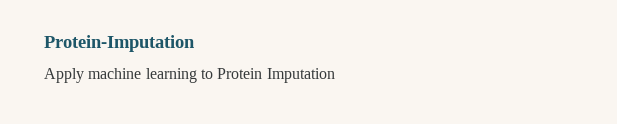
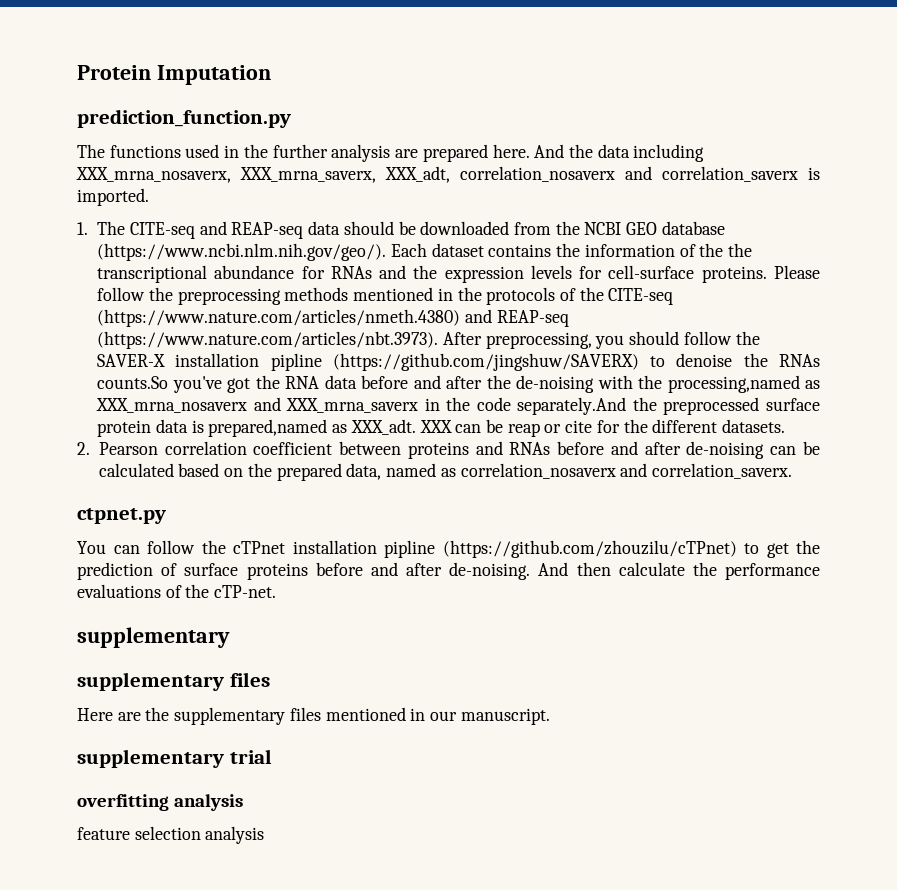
- Protein-Imputation
- Apply machine learning to Protein Imputation
+ Protein Imputation
+ prediction_function.py
+ The functions used in the further analysis are prepared here. And the data including XXX_mrna_nosaverx, XXX_mrna_saverx, XXX_adt, correlation_nosaverx and correlation_saverx is imported.
+ 1. The CITE-seq and REAP-seq data should be downloaded from the NCBI GEO database (https://www.ncbi.nlm.nih.gov/geo/). Each dataset contains the information of the the transcriptional abundance for RNAs and the expression levels for cell-surface proteins. Please follow the preprocessing methods mentioned in the protocols of the CITE-seq (https://www.nature.com/articles/nmeth.4380) and REAP-seq (https://www.nature.com/articles/nbt.3973). After preprocessing, you should follow the SAVER-X installation pipline (https://github.com/jingshuw/SAVERX) to denoise the RNAs counts.So you've got the RNA data before and after the de-noising with the processing,named as XXX_mrna_nosaverx and XXX_mrna_saverx in the code separately.And the preprocessed surface protein data is prepared,named as XXX_adt. XXX can be reap or cite for the different datasets.
+ 2. Pearson correlation coefficient between proteins and RNAs before and after de-noising can be calculated based on the prepared data, named as correlation_nosaverx and correlation_saverx.
+ ctpnet.py
+ You can follow the cTPnet installation pipline (https://github.com/zhouzilu/cTPnet) to get the prediction of surface proteins before and after de-noising. And then calculate the performance evaluations of the cTP-net.
+ supplementary
+ supplementary files
+ Here are the supplementary files mentioned in our manuscript.
+ supplementary trial
+ overfitting analysis
+ feature selection analysis

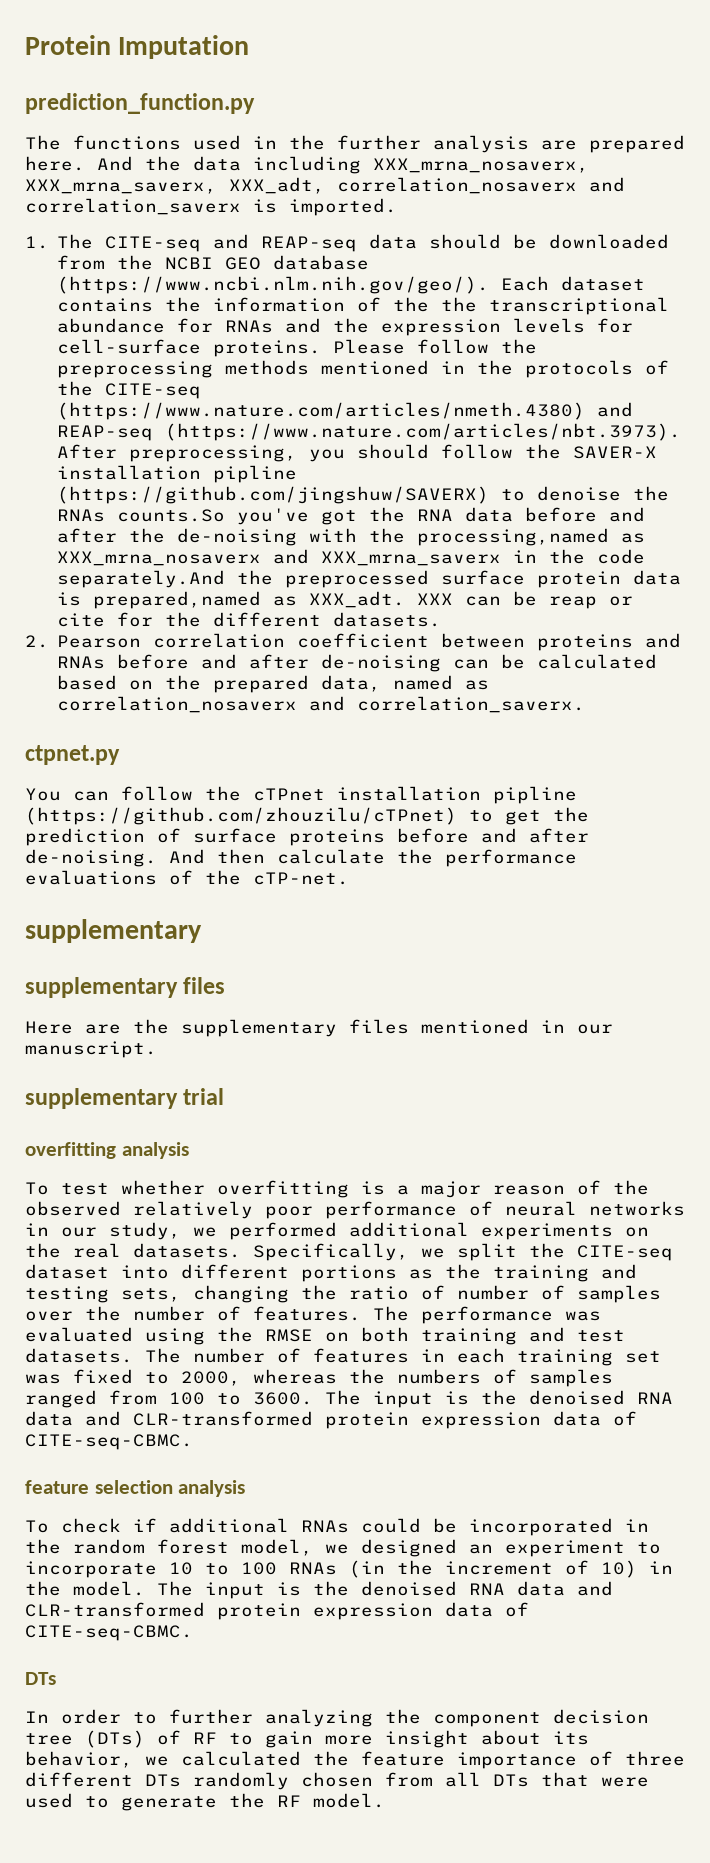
+ To test whether overfitting is a major reason of the observed relatively poor performance of neural networks in our study, we performed additional experiments on the real datasets. Specifically, we split the CITE-seq dataset into different portions as the training and testing sets, changing the ratio of number of samples over the number of features. The performance was evaluated using the RMSE on both training and test datasets. The number of features in each training set was fixed to 2000, whereas the numbers of samples ranged from 100 to 3600. The input is the denoised RNA data and CLR-transformed protein expression data of CITE-seq-CBMC.
  feature selection analysis
+ To check if additional RNAs could be incorporated in the random forest model, we designed an experiment to incorporate 10 to 100 RNAs (in the increment of 10) in the model. The input is the denoised RNA data and CLR-transformed protein expression data of CITE-seq-CBMC.
+ DTs
+ In order to further analyzing the component decision tree (DTs) of RF to gain more insight about its behavior, we calculated the feature importance of three different DTs randomly chosen from all DTs that were used to generate the RF model.

